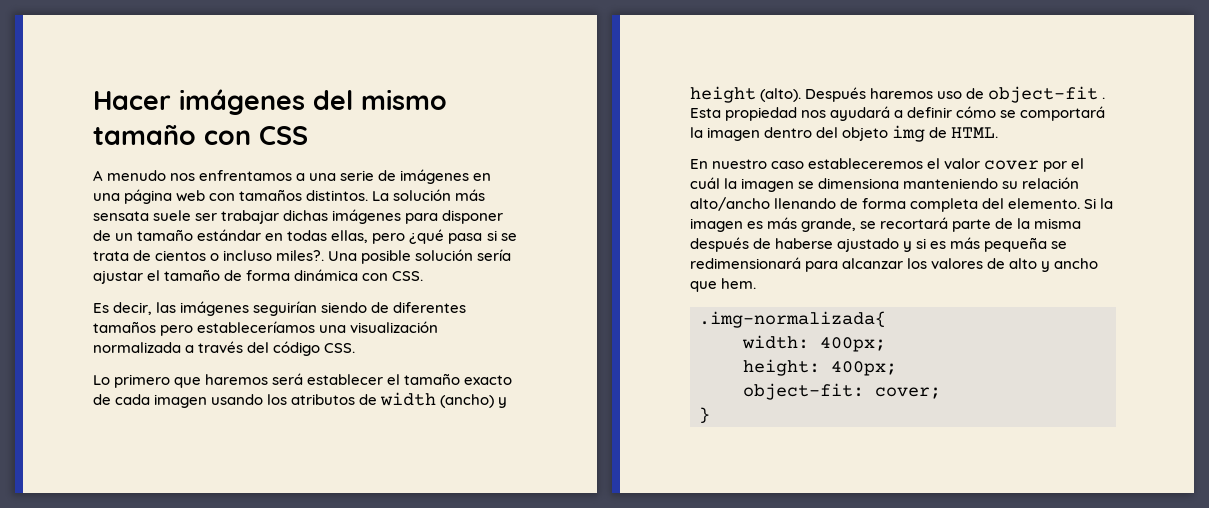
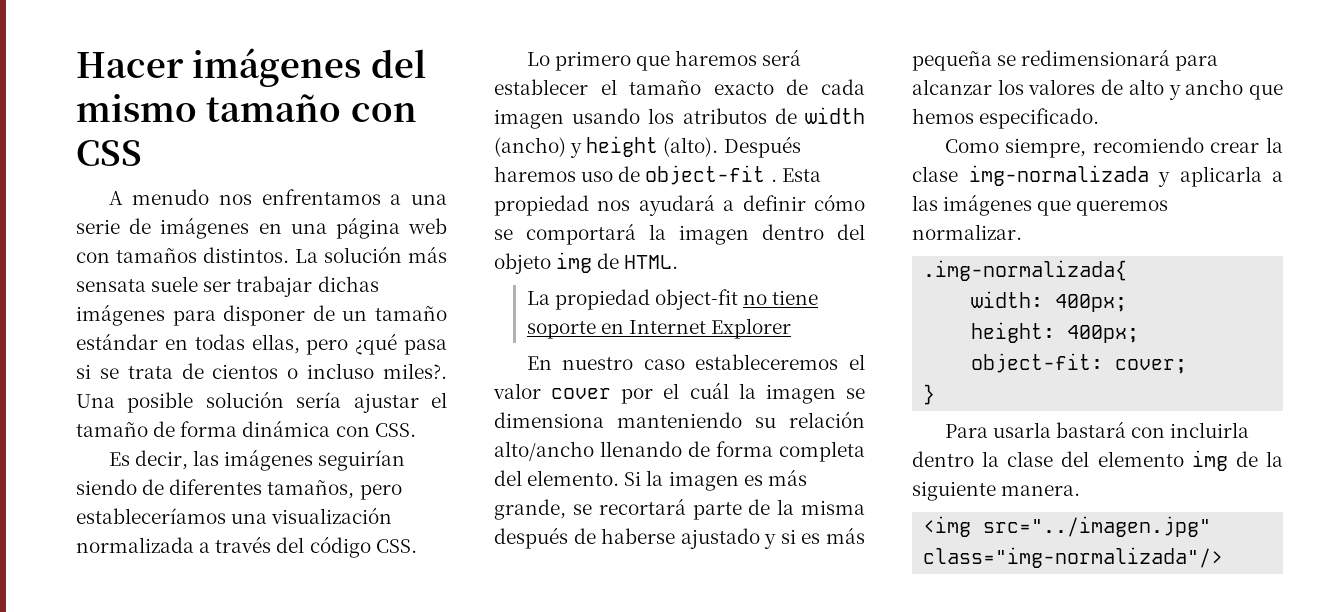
- Es decir, las imágenes seguirían siendo de diferentes tamaños pero estableceríamos una visualización normalizada a través del código CSS.
+ Es decir, las imágenes seguirían siendo de diferentes tamaños, pero estableceríamos una visualización normalizada a través del código CSS.
+ La propiedad object-fit no tiene soporte en Internet Explorer
- Si la imagen es más grande, se recortará parte de la misma después de haberse ajustado y si es más pequeña se redimensionará para alcanzar los valores de alto y ancho que hem.
+ Si la imagen es más grande, se recortará parte de la misma después de haberse ajustado y si es más pequeña se redimensionará para alcanzar los valores de alto y ancho que hemos especificado.
+ Como siempre, recomiendo crear la clase img-normalizada y aplicarla a las imágenes que queremos normalizar.
+ Para usarla bastará con incluirla dentro la clase del elemento img de la siguiente manera.
+ <img src="../imagen.jpg" class="img-normalizada"/>

